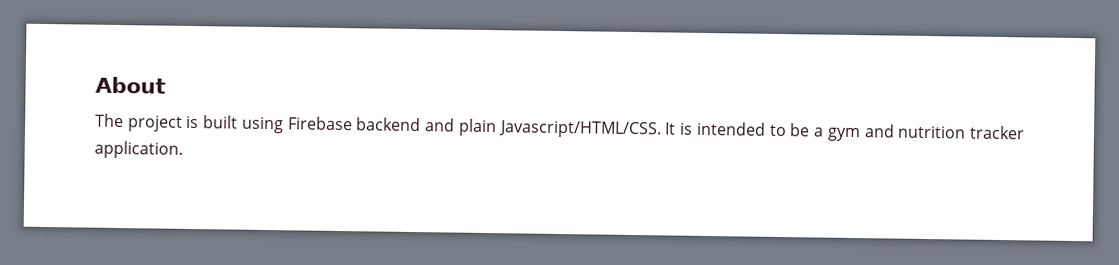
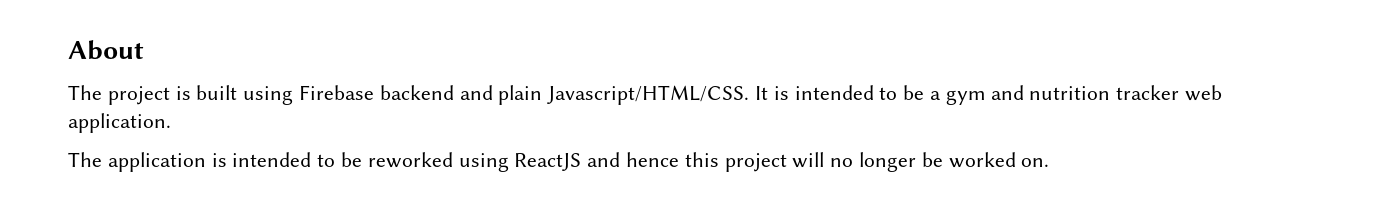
- It is intended to be a gym and nutrition tracker application.
+ It is intended to be a gym and nutrition tracker web application.
+ The application is intended to be reworked using ReactJS and hence this project will no longer be worked on.

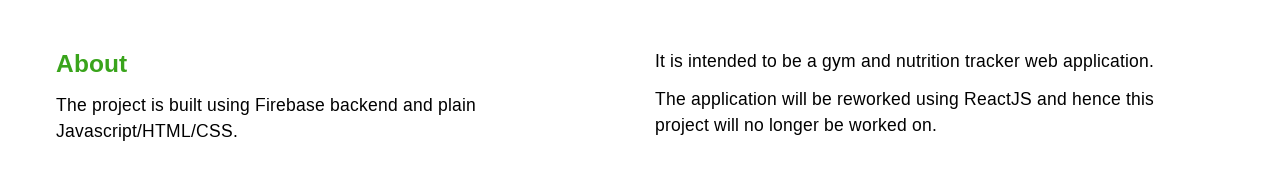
- The project is built using Firebase backend and plain Javascript/HTML/CSS. It is intended to be a gym and nutrition tracker web application.
+ The project is built using Firebase backend and plain Javascript/HTML/CSS.
+ It is intended to be a gym and nutrition tracker web application.
- The application is intended to be reworked using ReactJS and hence this project will no longer be worked on.
+ The application will be reworked using ReactJS and hence this project will no longer be worked on.

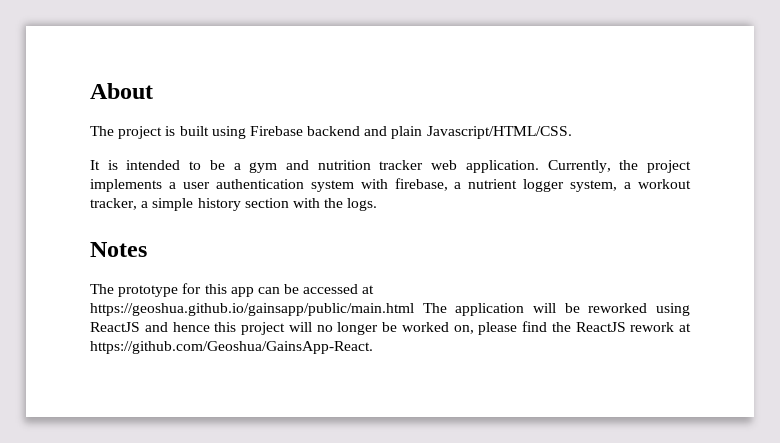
- It is intended to be a gym and nutrition tracker web application.
- The application will be reworked using ReactJS and hence this project will no longer be worked on.
+ It is intended to be a gym and nutrition tracker web application. Currently, the project implements a user authentication system with firebase, a nutrient logger system, a workout tracker, a simple history section with the logs.
+ Notes
+ The prototype for this app can be accessed at https://geoshua.github.io/gainsapp/public/main.html The application will be reworked using ReactJS and hence this project will no longer be worked on, please find the ReactJS rework at https://github.com/Geoshua/GainsApp-React.

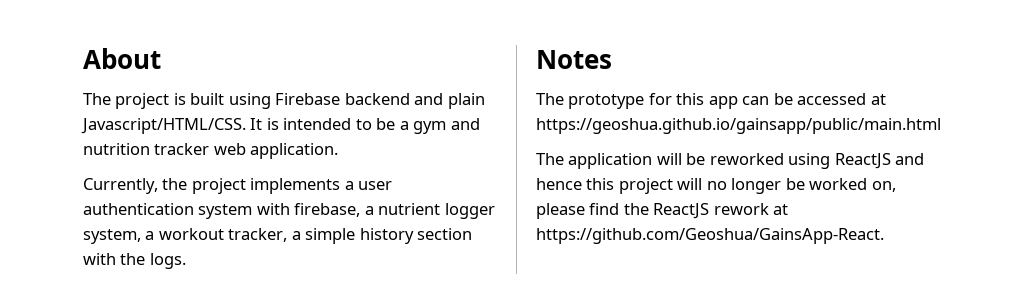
- The project is built using Firebase backend and plain Javascript/HTML/CSS.
- It is intended to be a gym and nutrition tracker web application. Currently, the project implements a user authentication system with firebase, a nutrient logger system, a workout tracker, a simple history section with the logs.
+ The project is built using Firebase backend and plain Javascript/HTML/CSS. It is intended to be a gym and nutrition tracker web application.
+ Currently, the project implements a user authentication system with firebase, a nutrient logger system, a workout tracker, a simple history section with the logs.
- The prototype for this app can be accessed at https://geoshua.github.io/gainsapp/public/main.html The application will be reworked using ReactJS and hence this project will no longer be worked on, please find the ReactJS rework at https://github.com/Geoshua/GainsApp-React.
+ The prototype for this app can be accessed at https://geoshua.github.io/gainsapp/public/main.html
+ The application will be reworked using ReactJS and hence this project will no longer be worked on, please find the ReactJS rework at https://github.com/Geoshua/GainsApp-React.

